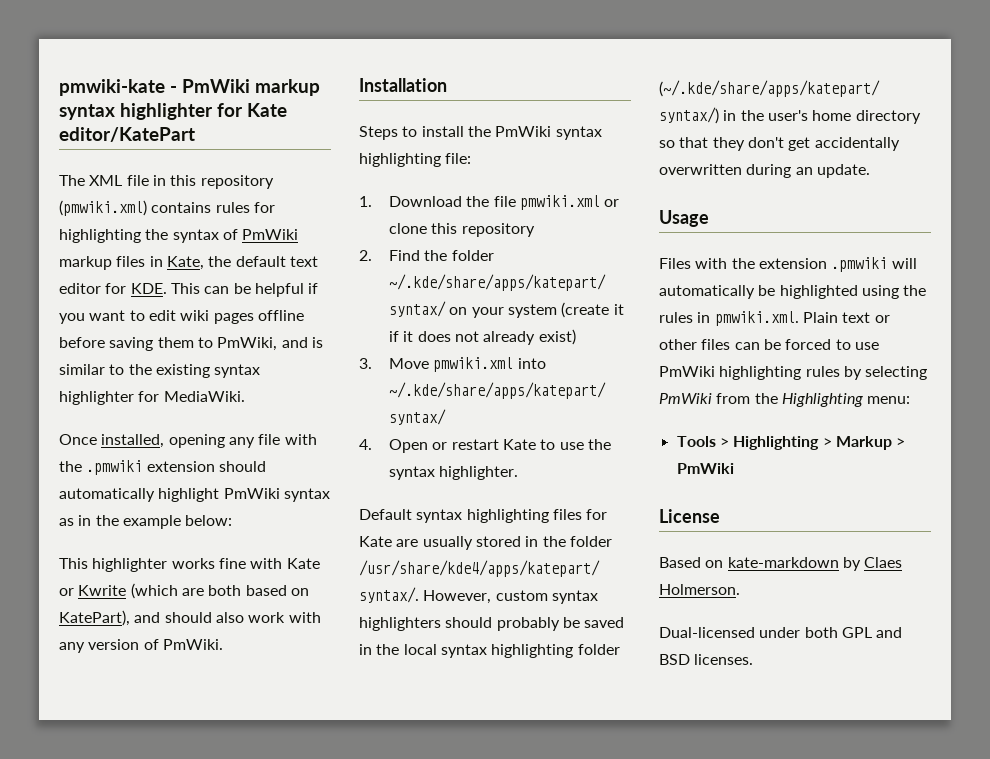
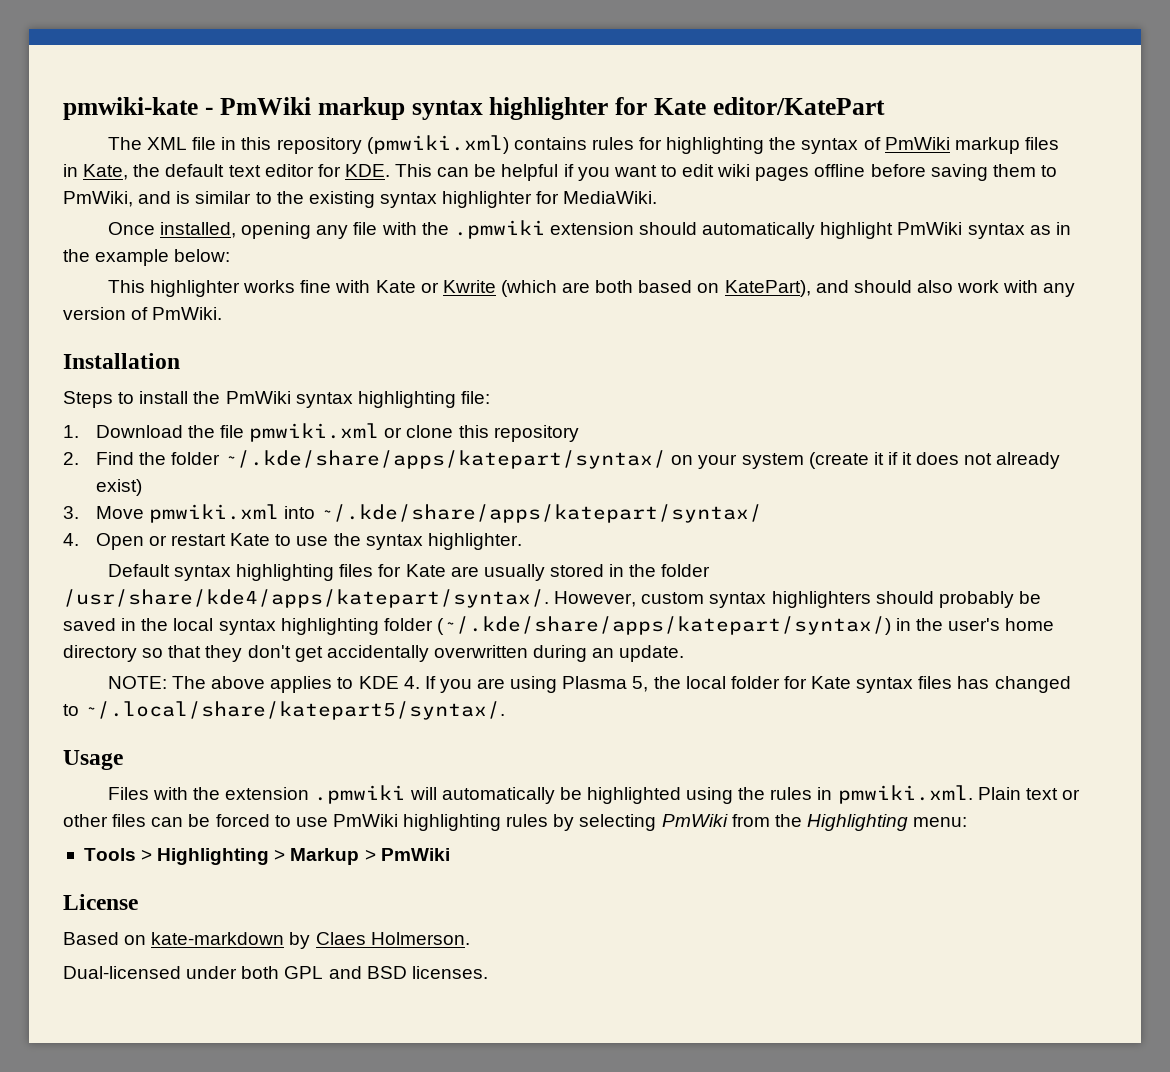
+ NOTE: The above applies to KDE 4. If you are using Plasma 5, the local folder for Kate syntax files has changed to ~/.local/share/katepart5/syntax/.

